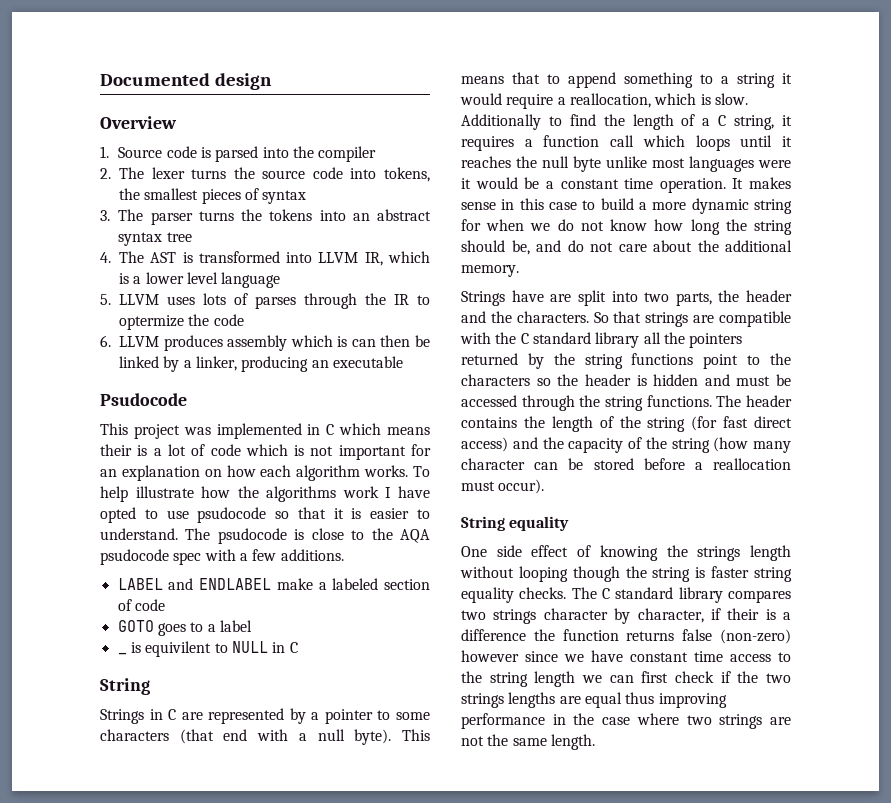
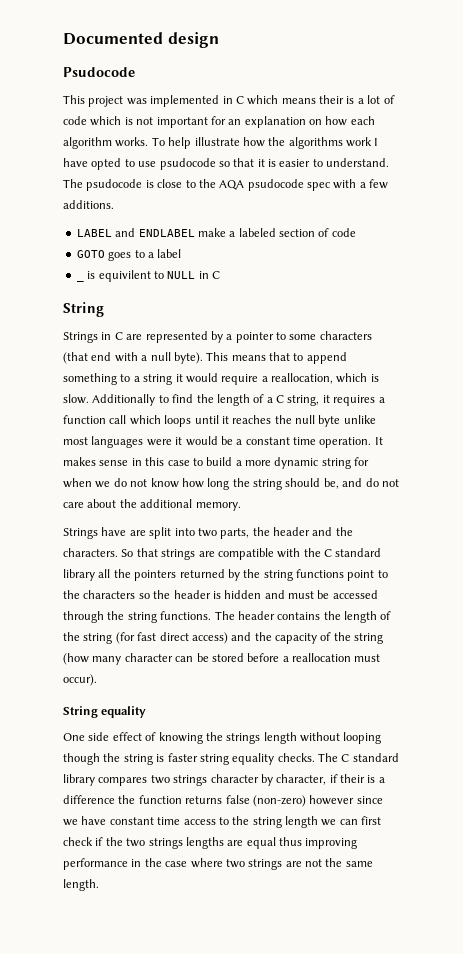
- Overview
- 1. Source code is parsed into the compiler
- 2. The lexer turns the source code into tokens, the smallest pieces of syntax
- 3. The parser turns the tokens into an abstract syntax tree
- 4. The AST is transformed into LLVM IR, which is a lower level language
- 5. LLVM uses lots of parses through the IR to optermize the code
- 6. LLVM produces assembly which is can then be linked by a linker, producing an executable

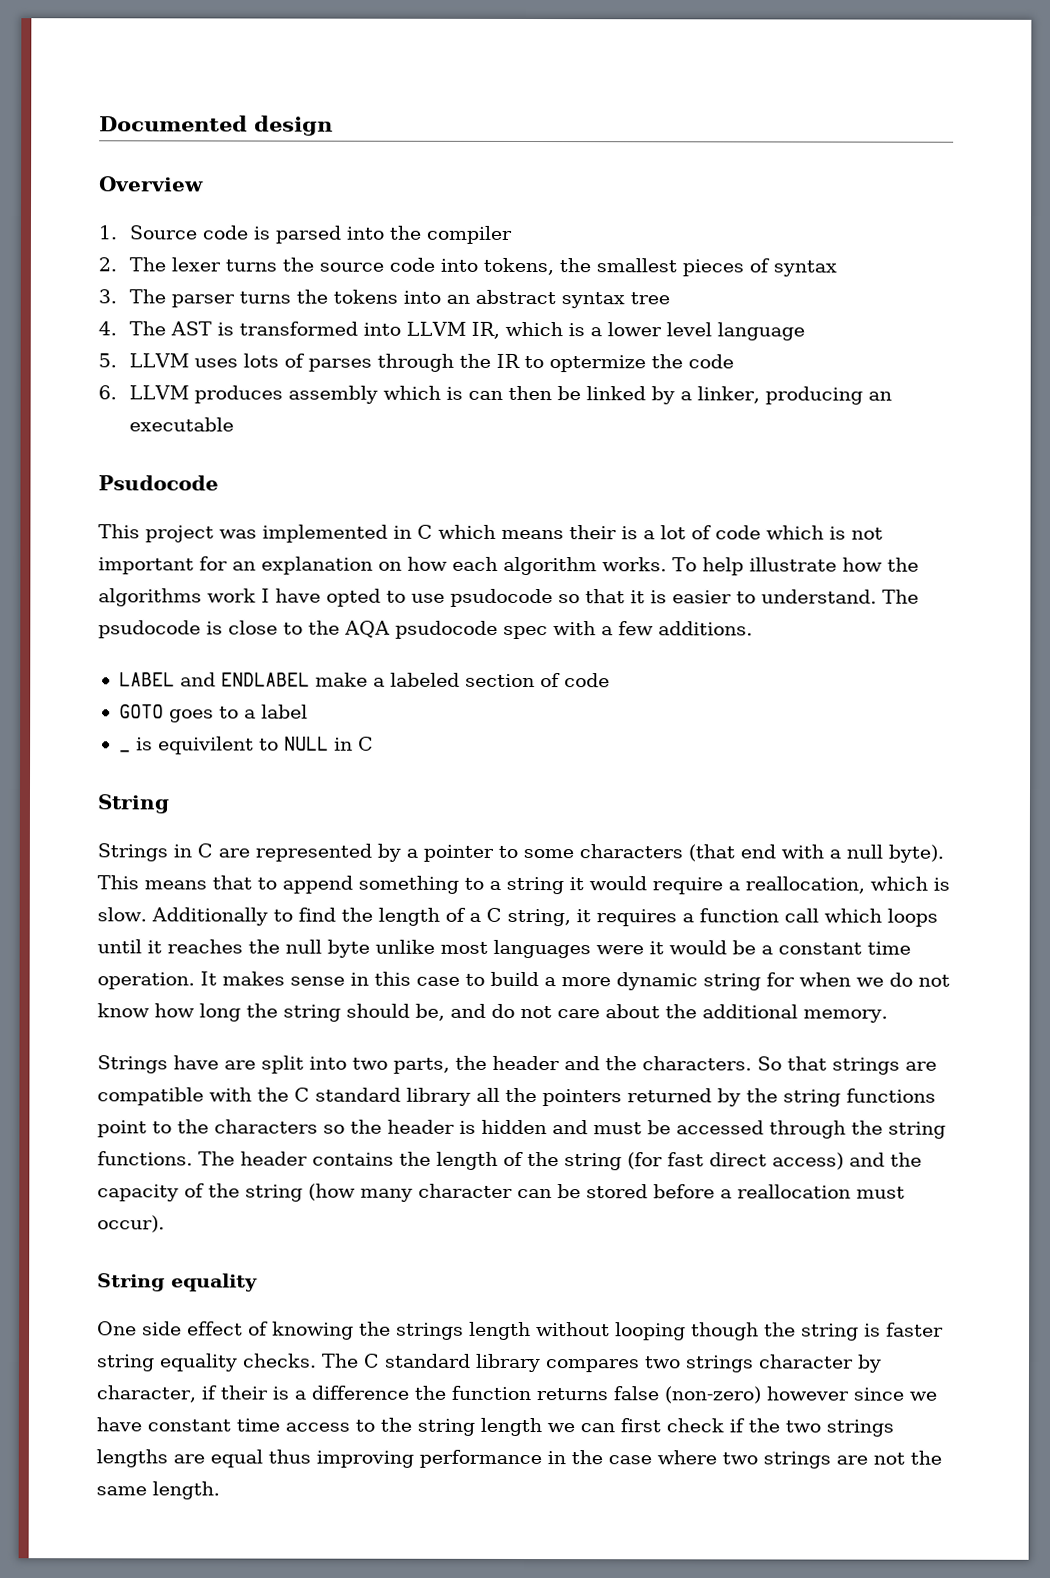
+ Overview
+ 1. Source code is parsed into the compiler
+ 2. The lexer turns the source code into tokens, the smallest pieces of syntax
+ 3. The parser turns the tokens into an abstract syntax tree
+ 4. The AST is transformed into LLVM IR, which is a lower level language
+ 5. LLVM uses lots of parses through the IR to optermize the code
+ 6. LLVM produces assembly which is can then be linked by a linker, producing an executable

